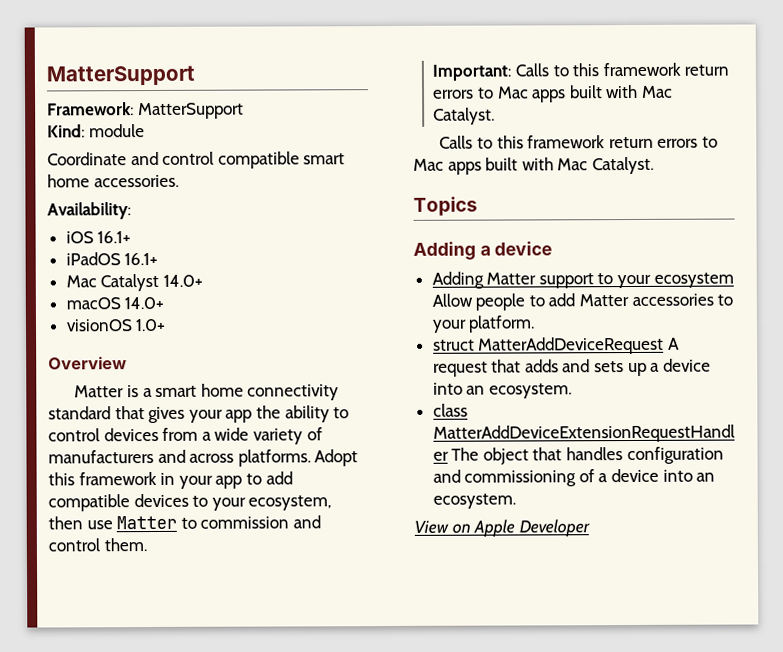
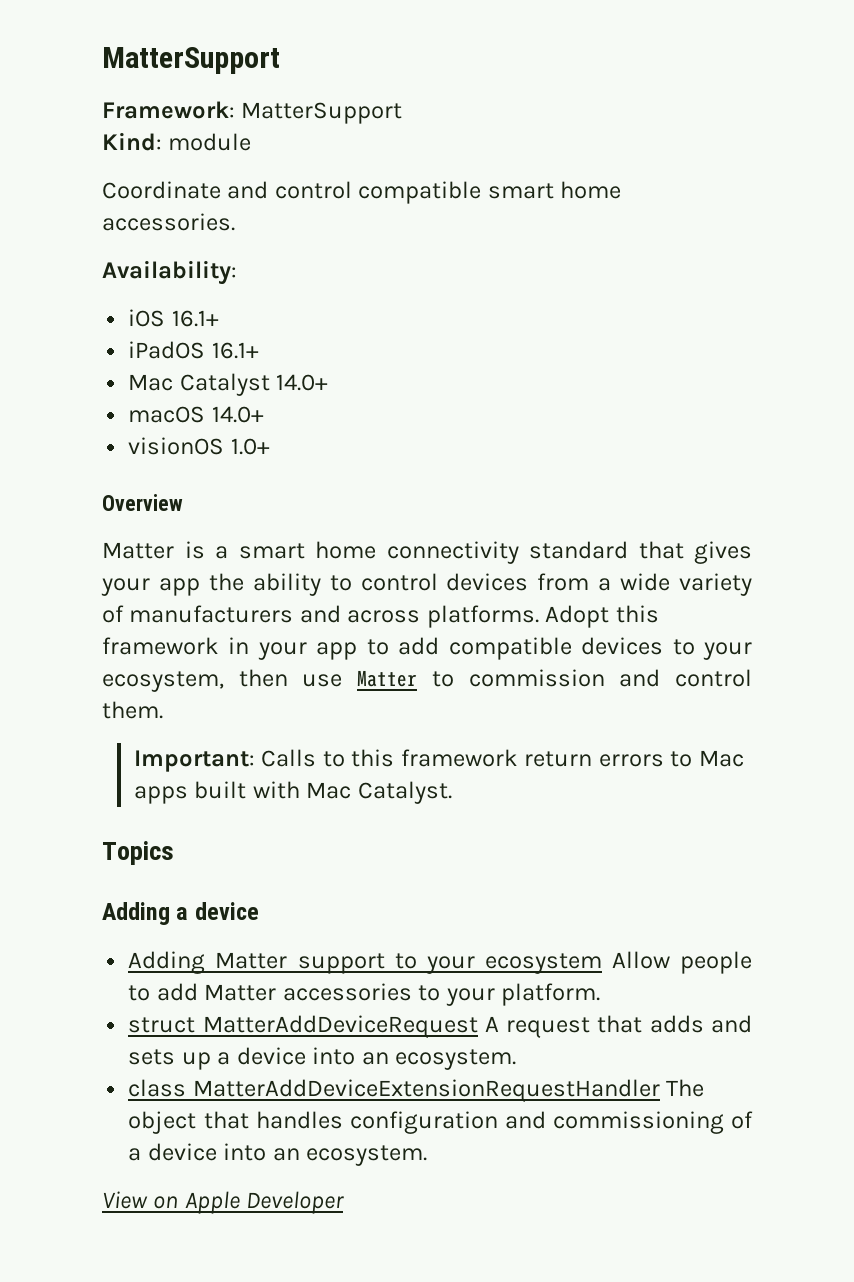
  Important: Calls to this framework return errors to Mac apps built with Mac Catalyst.
- Calls to this framework return errors to Mac apps built with Mac Catalyst.

